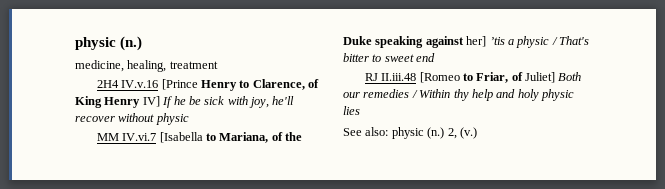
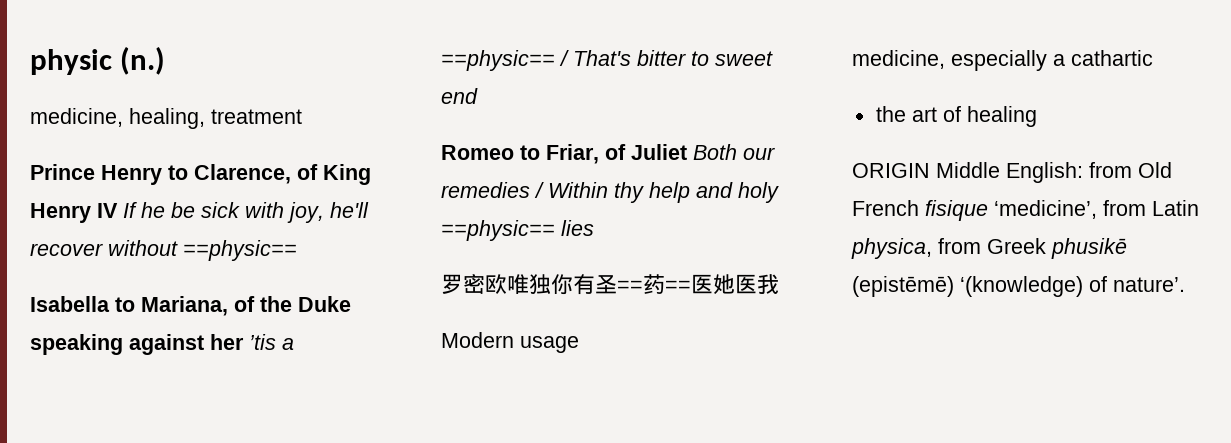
- 2H4 IV.v.16 [Prince Henry to Clarence, of King Henry IV] If he be sick with joy, he'll recover without physic
- MM IV.vi.7 [Isabella to Mariana, of the Duke speaking against her] ’tis a physic / That's bitter to sweet end
+ Prince Henry to Clarence, of King Henry IV If he be sick with joy, he'll recover without ==physic==
+ Isabella to Mariana, of the Duke speaking against her ’tis a ==physic== / That's bitter to sweet end
- RJ II.iii.48 [Romeo to Friar, of Juliet] Both our remedies / Within thy help and holy physic lies
+ Romeo to Friar, of Juliet Both our remedies / Within thy help and holy ==physic== lies
- See also: physic (n.) 2, (v.)
+ 罗密欧唯独你有圣==药==医她医我
+ Modern usage
+ medicine, especially a cathartic
+ the art of healing
+ ORIGIN Middle English: from Old French fisique ‘medicine’, from Latin physica, from Greek phusikē (epistēmē) ‘(knowledge) of nature’.

